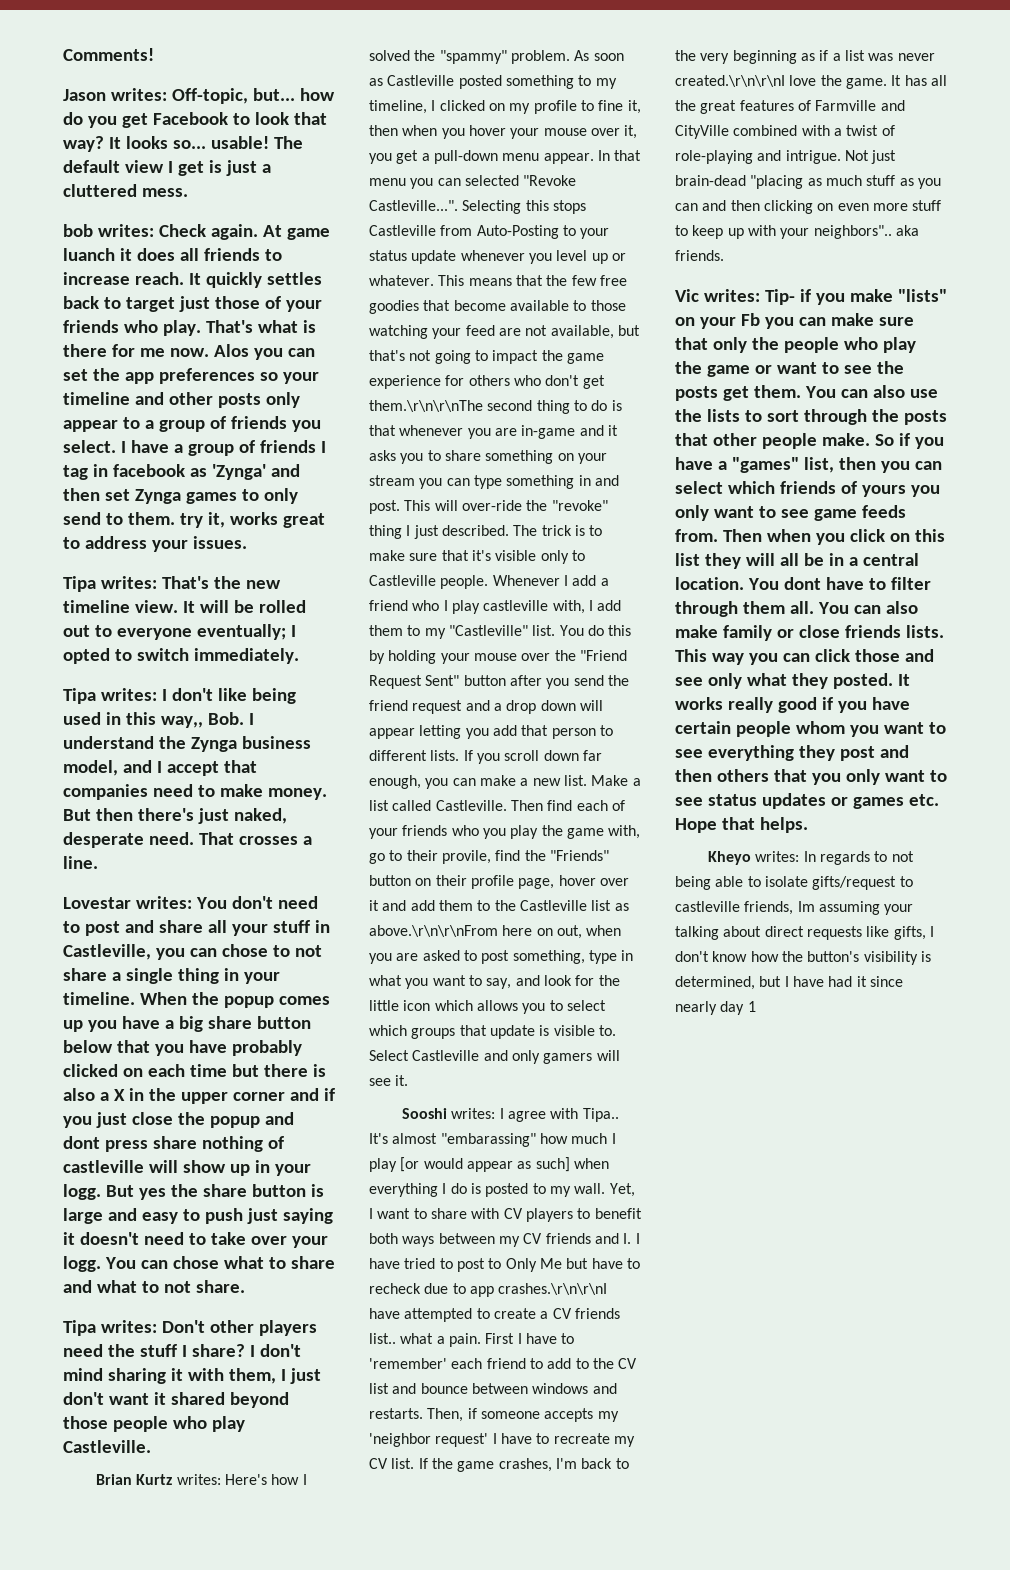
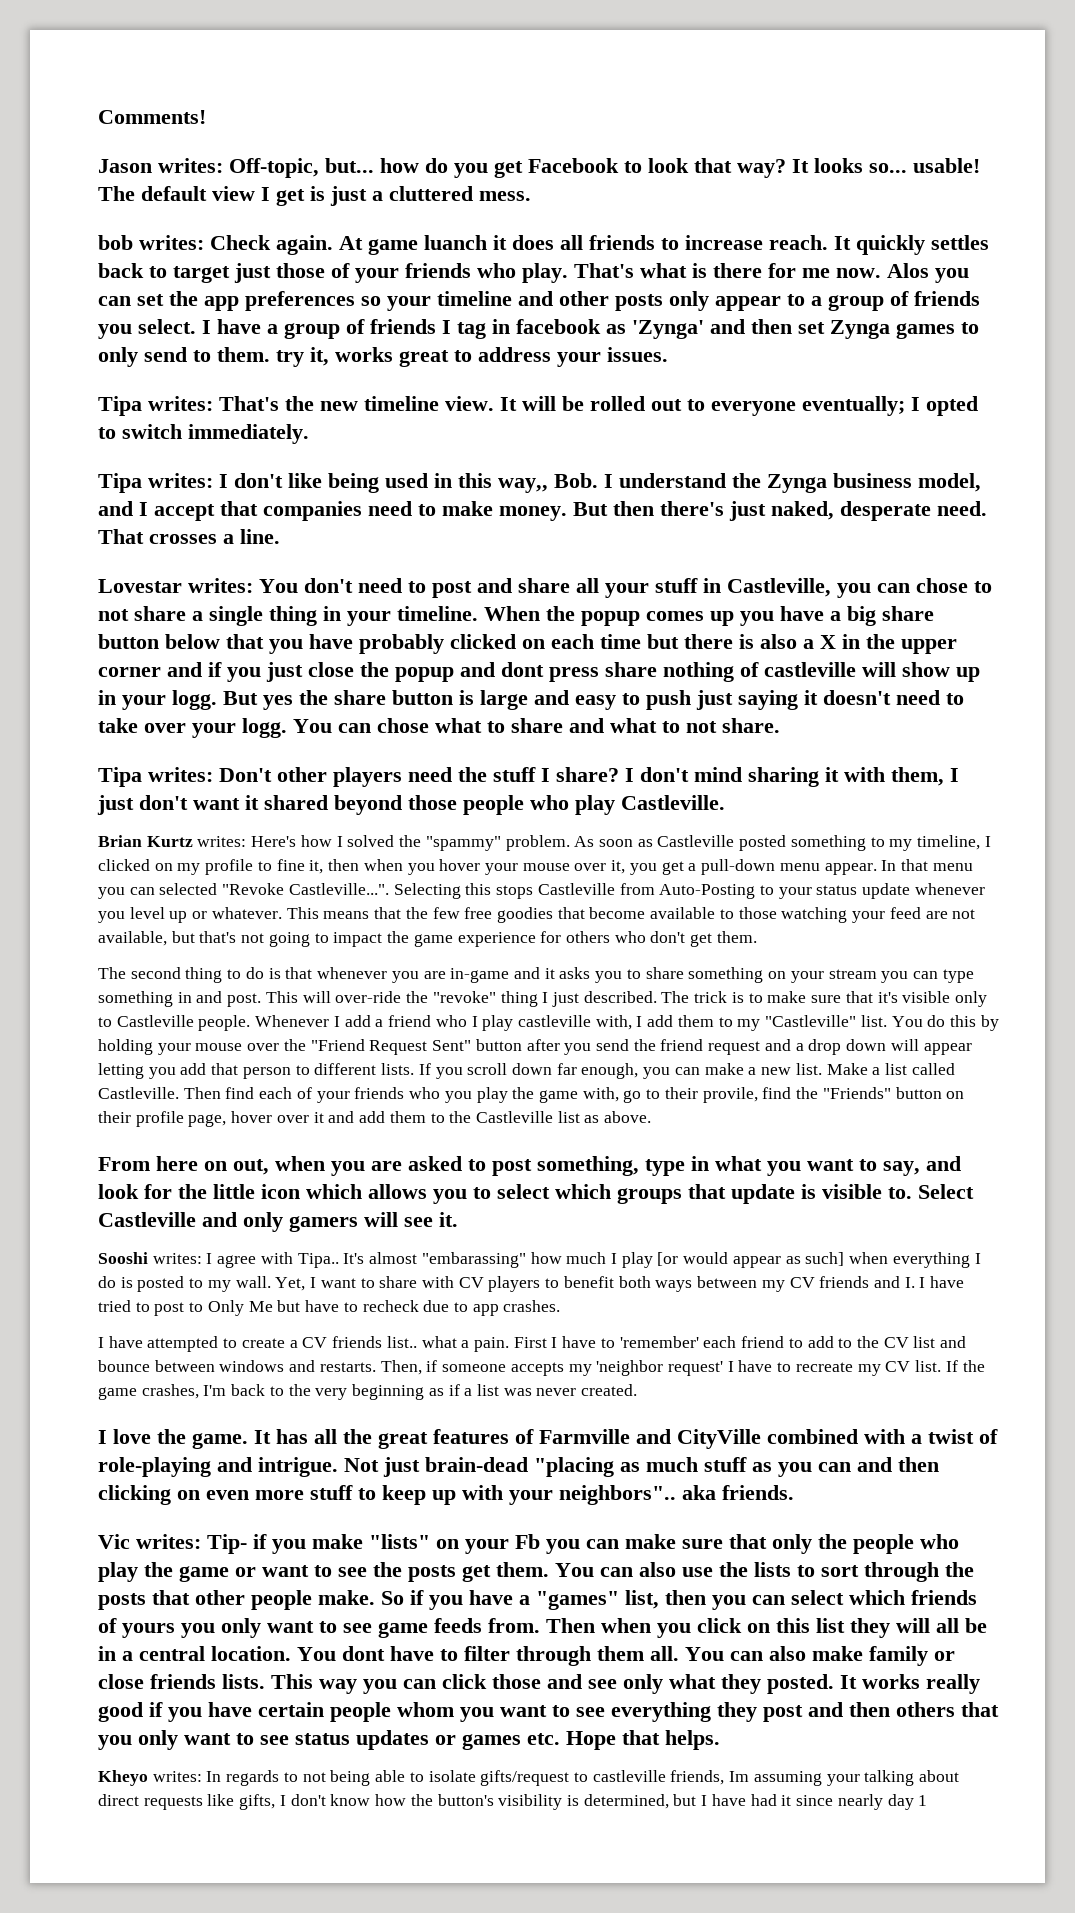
- This means that the few free goodies that become available to those watching your feed are not available, but that's not going to impact the game experience for others who don't get them.\r\n\r\nThe second thing to do is that whenever you are in-game and it asks you to share something on your stream you can type something in and post.
+ This means that the few free goodies that become available to those watching your feed are not available, but that's not going to impact the game experience for others who don't get them.
+ The second thing to do is that whenever you are in-game and it asks you to share something on your stream you can type something in and post.
- Then find each of your friends who you play the game with, go to their provile, find the "Friends" button on their profile page, hover over it and add them to the Castleville list as above.\r\n\r\nFrom here on out, when you are asked to post something, type in what you want to say, and look for the little icon which allows you to select which groups that update is visible to.
+ Then find each of your friends who you play the game with, go to their provile, find the "Friends" button on their profile page, hover over it and add them to the Castleville list as above.
+ From here on out, when you are asked to post something, type in what you want to say, and look for the little icon which allows you to select which groups that update is visible to.
- Yet, I want to share with CV players to benefit both ways between my CV friends and I. I have tried to post to Only Me but have to recheck due to app crashes.\r\n\r\nI have attempted to create a CV friends list.. what a pain.
+ Yet, I want to share with CV players to benefit both ways between my CV friends and I. I have tried to post to Only Me but have to recheck due to app crashes.
+ I have attempted to create a CV friends list.. what a pain.
- If the game crashes, I'm back to the very beginning as if a list was never created.\r\n\r\nI love the game.
+ If the game crashes, I'm back to the very beginning as if a list was never created.
+ I love the game.

